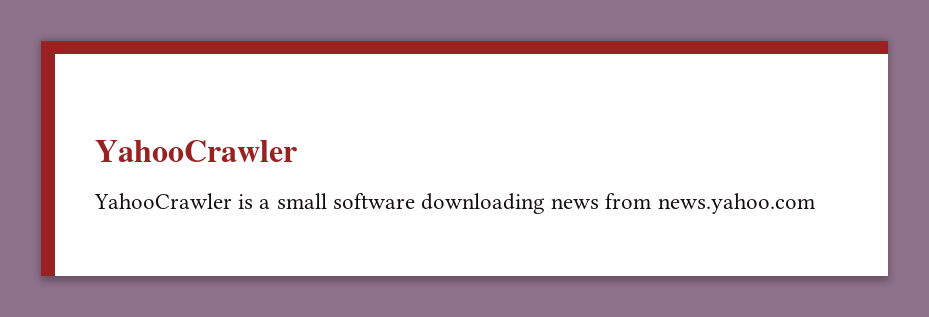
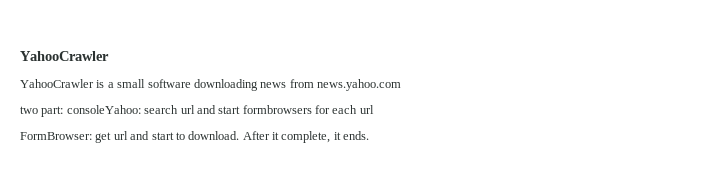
+ two part: consoleYahoo: search url and start formbrowsers for each url
+ FormBrowser: get url and start to download. After it complete, it ends.

